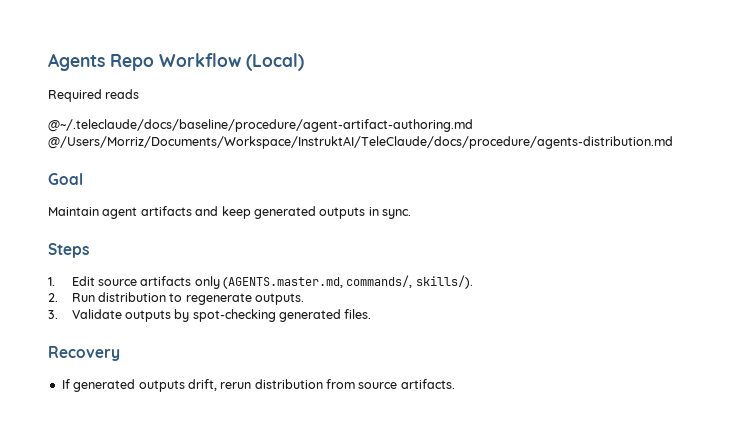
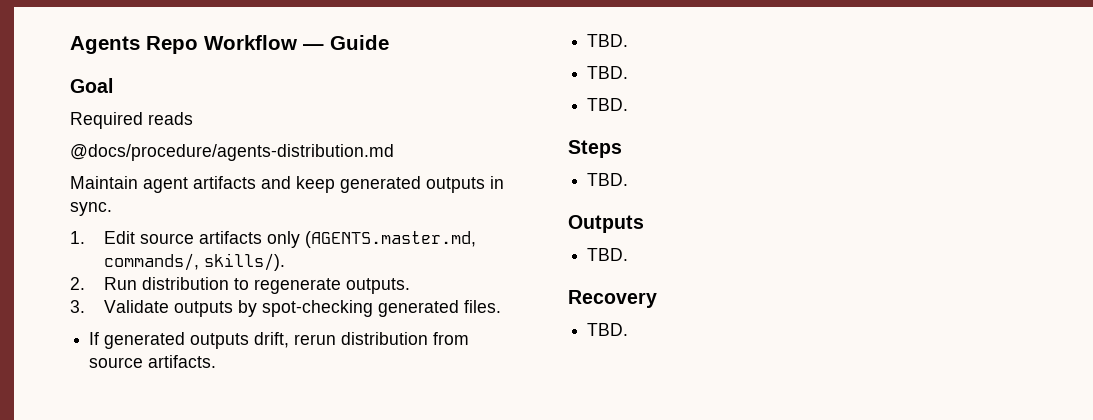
- Agents Repo Workflow (Local)
+ Agents Repo Workflow — Guide
+ Goal
- @~/.teleclaude/docs/baseline/procedure/agent-artifact-authoring.md @/Users/Morriz/Documents/Workspace/InstruktAI/TeleClaude/docs/procedure/agents-distribution.md
- Goal
+ @docs/procedure/agents-distribution.md
- Steps
- Recovery
  If generated outputs drift, rerun distribution from source artifacts.
+ TBD.
+ TBD.
+ TBD.
+ Steps
+ TBD.
+ Outputs
+ TBD.
+ Recovery
+ TBD.

